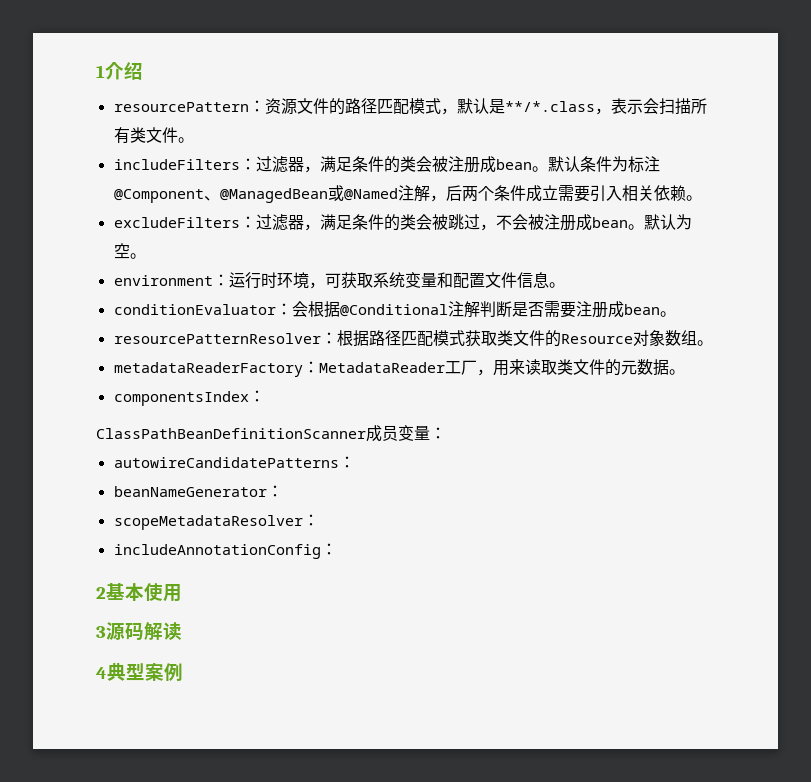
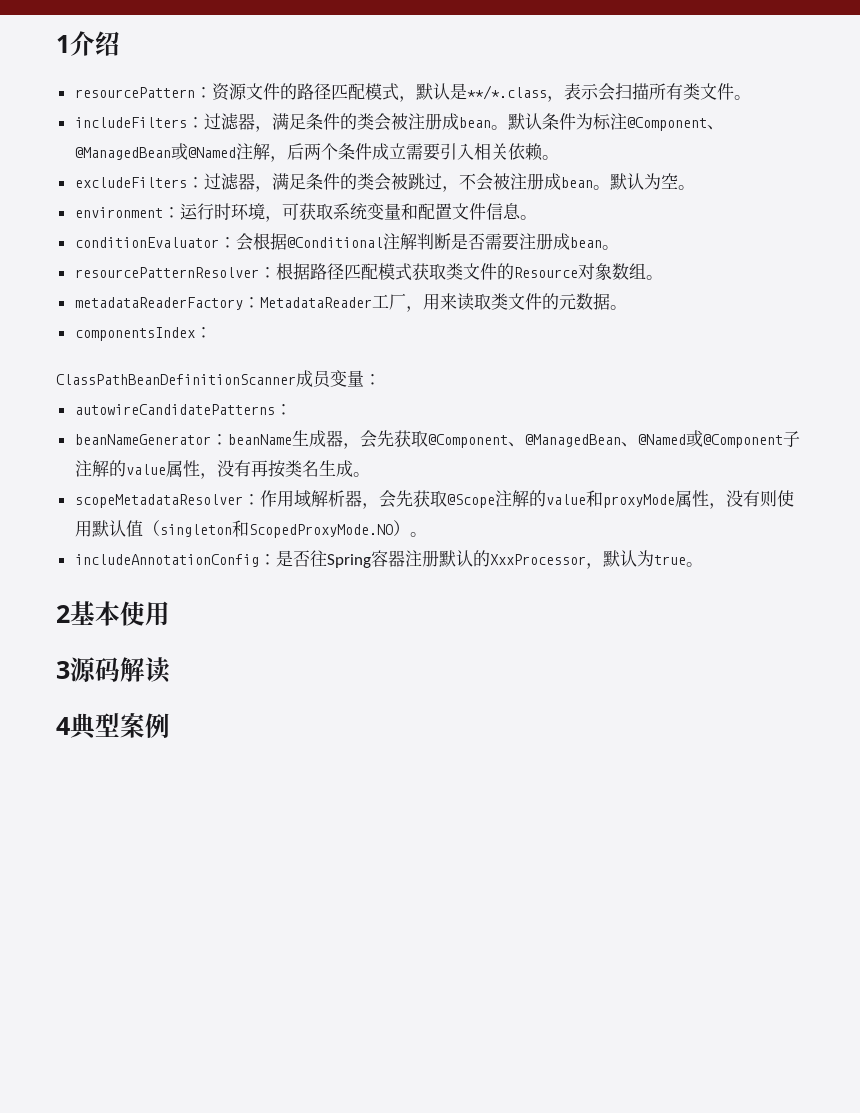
- beanNameGenerator：
- scopeMetadataResolver：
- includeAnnotationConfig：
+ beanNameGenerator：beanName生成器，会先获取@Component、@ManagedBean、@Named或@Component子注解的value属性，没有再按类名生成。
+ scopeMetadataResolver：作用域解析器，会先获取@Scope注解的value和proxyMode属性，没有则使用默认值（singleton和ScopedProxyMode.NO）。
+ includeAnnotationConfig：是否往Spring容器注册默认的XxxProcessor，默认为true。

